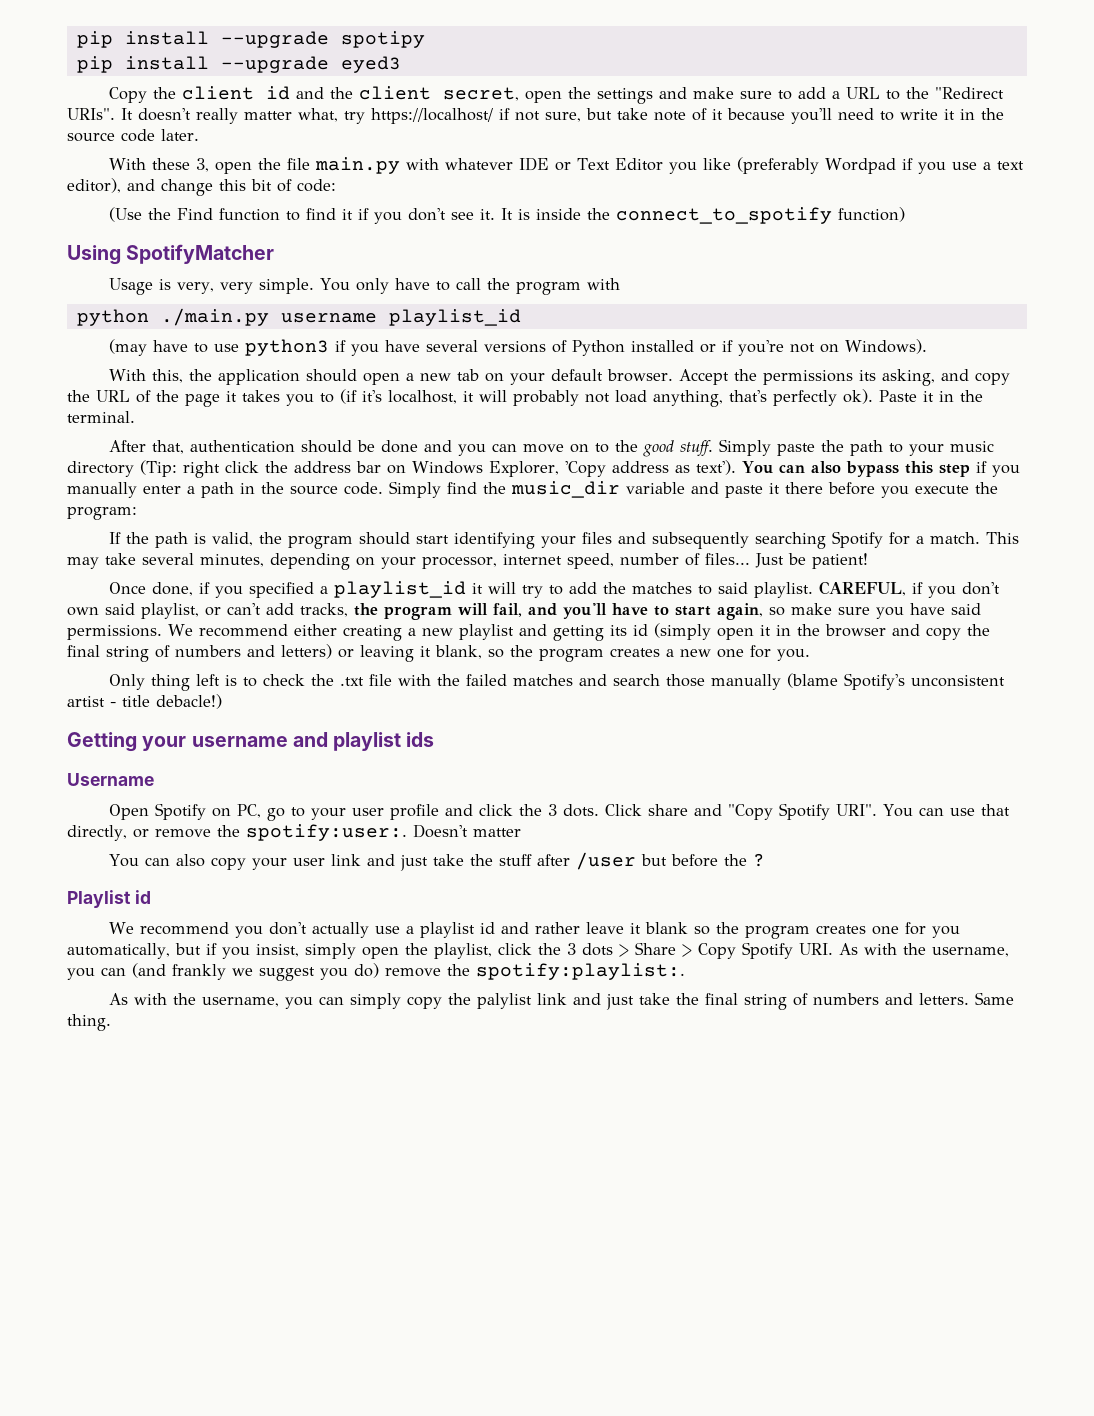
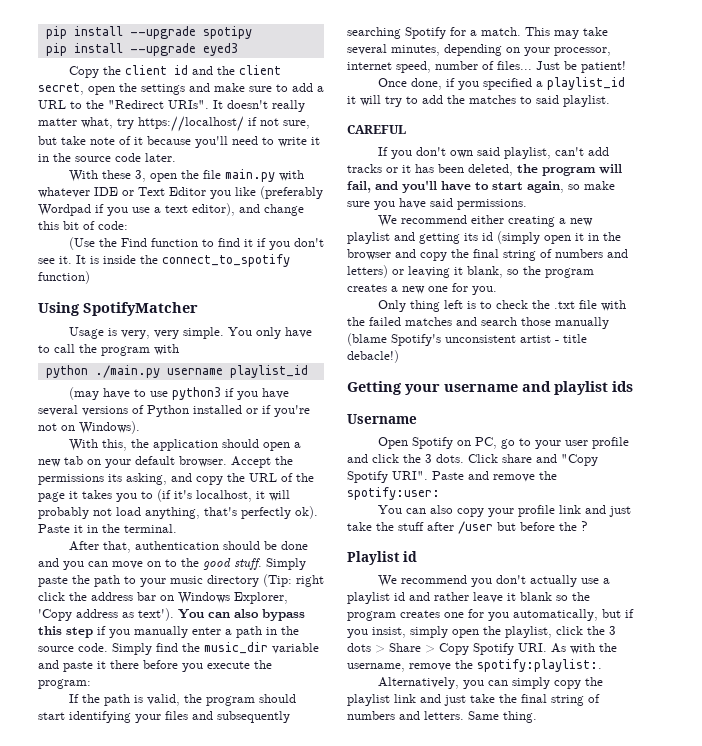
- Once done, if you specified a playlist_id it will try to add the matches to said playlist. CAREFUL, if you don't own said playlist, or can't add tracks, the program will fail, and you'll have to start again, so make sure you have said permissions. We recommend either creating a new playlist and getting its id (simply open it in the browser and copy the final string of numbers and letters) or leaving it blank, so the program creates a new one for you.
+ Once done, if you specified a playlist_id it will try to add the matches to said playlist.
+ CAREFUL
+ If you don't own said playlist, can't add tracks or it has been deleted, the program will fail, and you'll have to start again, so make sure you have said permissions.
+ We recommend either creating a new playlist and getting its id (simply open it in the browser and copy the final string of numbers and letters) or leaving it blank, so the program creates a new one for you.
- You can use that directly, or remove the spotify:user:. Doesn't matter
+ Paste and remove the spotify:user:
- You can also copy your user link and just take the stuff after /user but before the ?
+ You can also copy your profile link and just take the stuff after /user but before the ?
- We recommend you don't actually use a playlist id and rather leave it blank so the program creates one for you automatically, but if you insist, simply open the playlist, click the 3 dots > Share > Copy Spotify URI. As with the username, you can (and frankly we suggest you do) remove the spotify:playlist:.
+ We recommend you don't actually use a playlist id and rather leave it blank so the program creates one for you automatically, but if you insist, simply open the playlist, click the 3 dots > Share > Copy Spotify URI. As with the username, remove the spotify:playlist:.
- As with the username, you can simply copy the palylist link and just take the final string of numbers and letters.
+ Alternatively, you can simply copy the playlist link and just take the final string of numbers and letters.

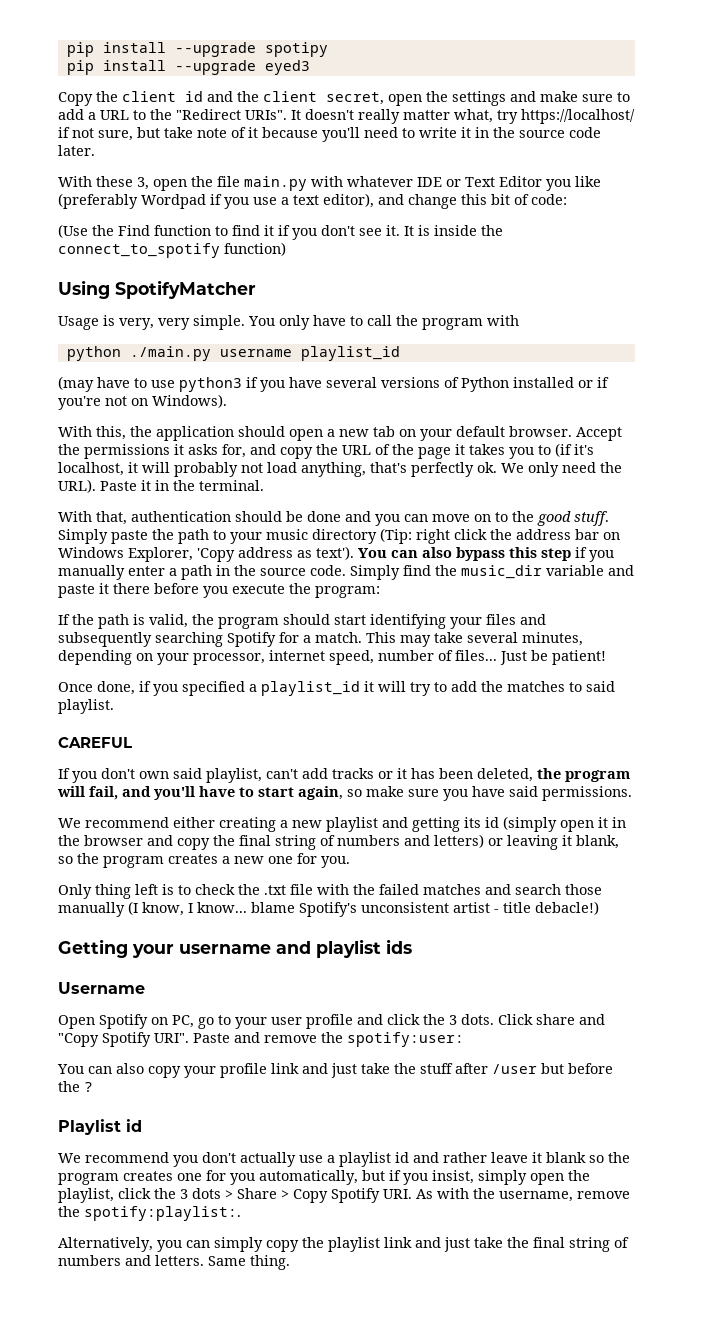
- Accept the permissions its asking, and copy the URL of the page it takes you to (if it's localhost, it will probably not load anything, that's perfectly ok).
+ Accept the permissions it asks for, and copy the URL of the page it takes you to (if it's localhost, it will probably not load anything, that's perfectly ok. We only need the URL).
- After that, authentication should be done and you can move on to the good stuff.
+ With that, authentication should be done and you can move on to the good stuff.
- Only thing left is to check the .txt file with the failed matches and search those manually (blame Spotify's unconsistent artist - title debacle!)
+ Only thing left is to check the .txt file with the failed matches and search those manually (I know, I know... blame Spotify's unconsistent artist - title debacle!)

